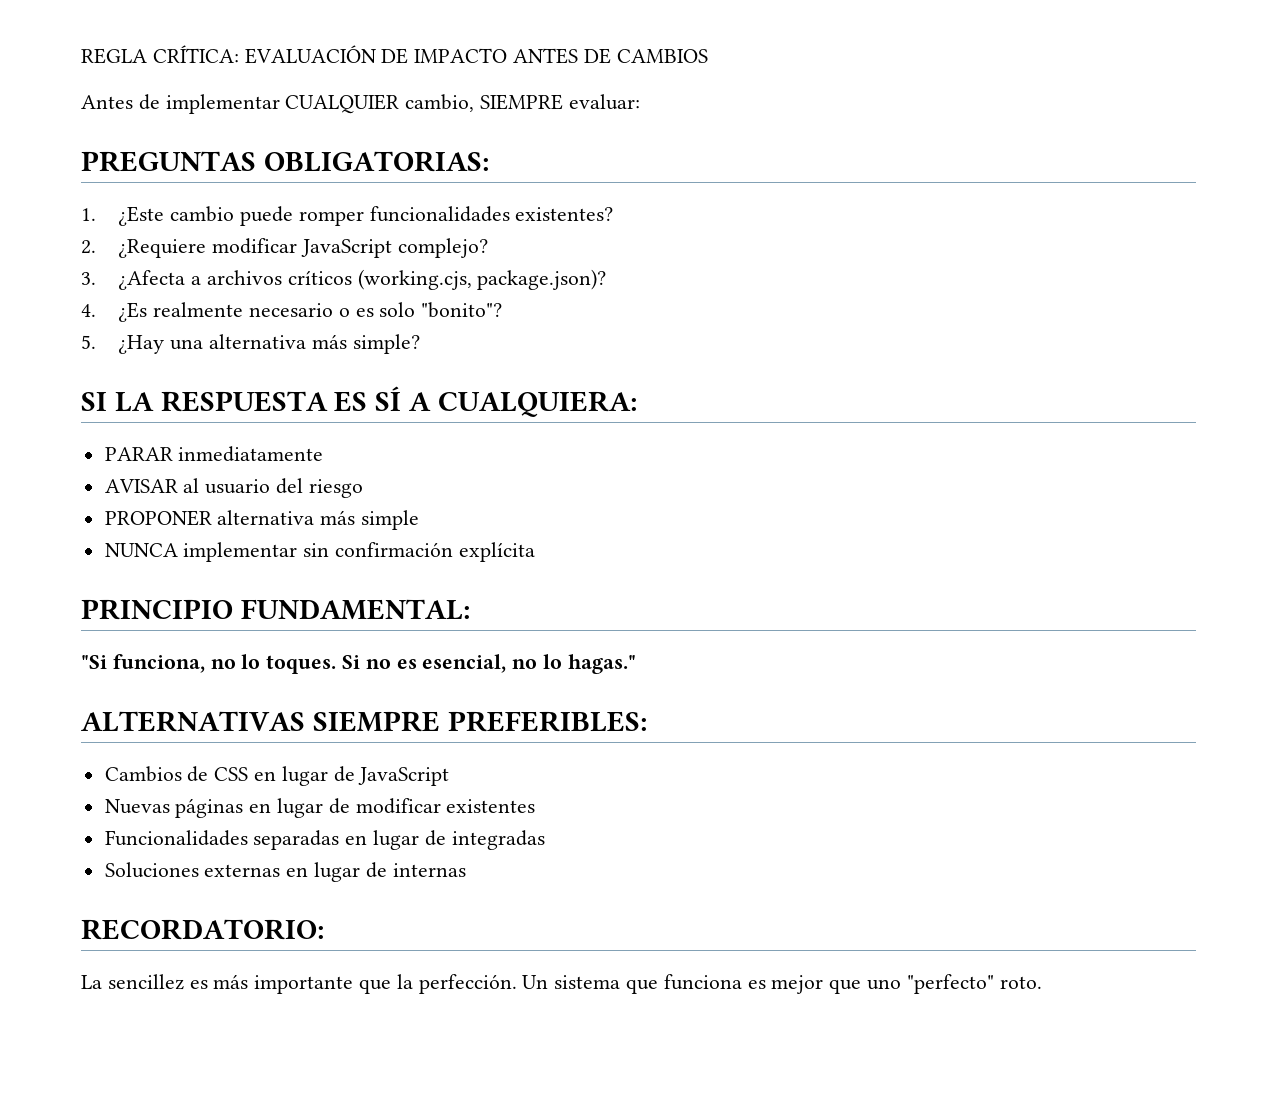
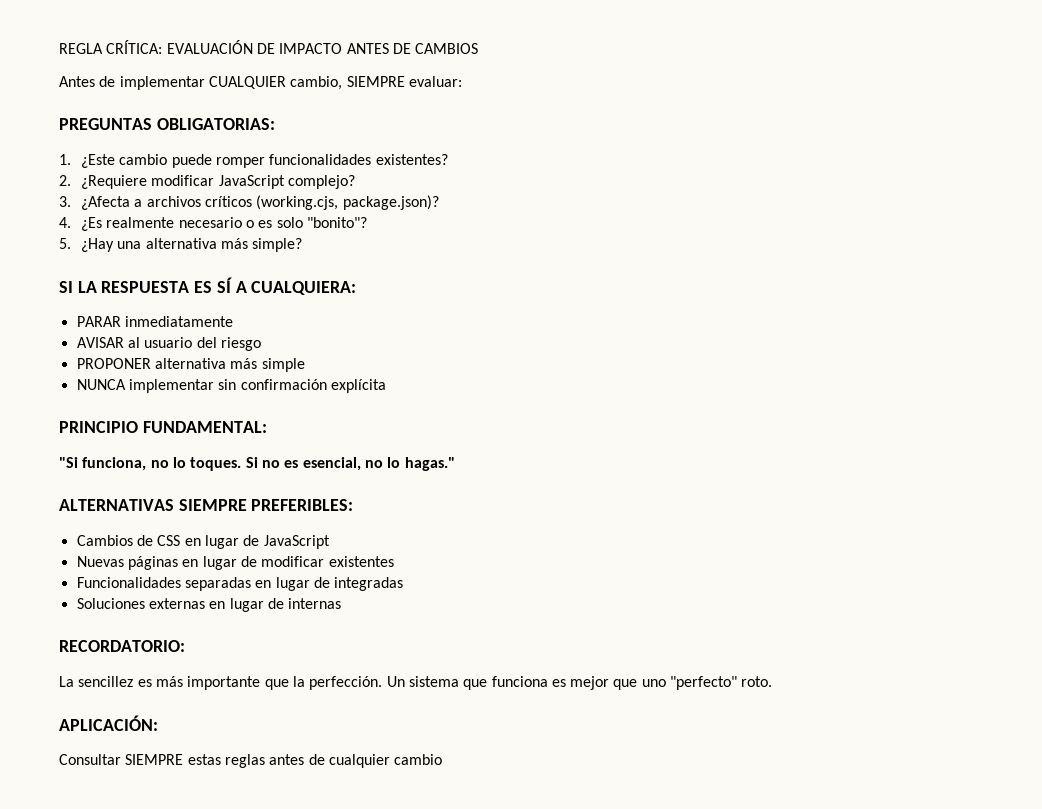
+ APLICACIÓN:
+ Consultar SIEMPRE estas reglas antes de cualquier cambio

